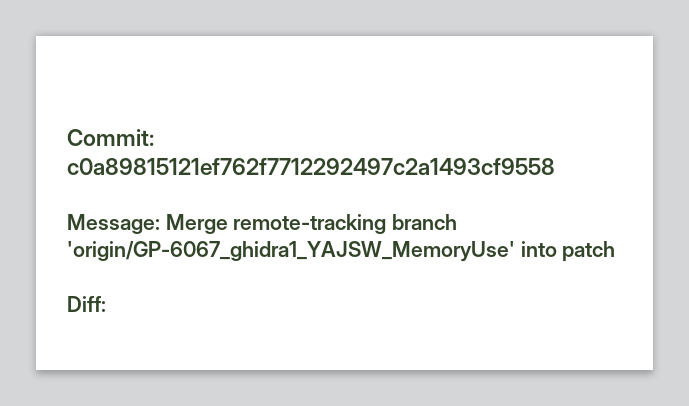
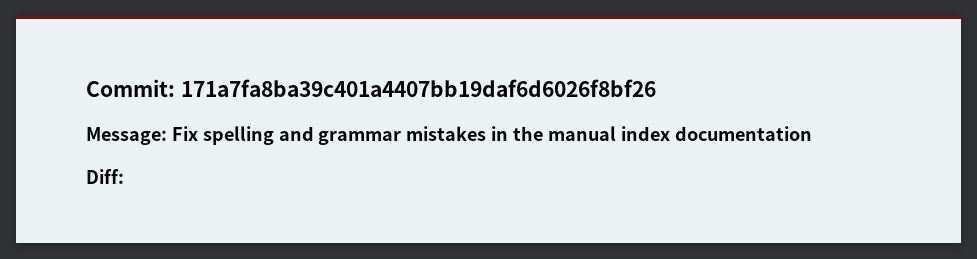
- Commit: c0a89815121ef762f7712292497c2a1493cf9558
+ Commit: 171a7fa8ba39c401a4407bb19daf6d6026f8bf26
- Message: Merge remote-tracking branch 'origin/GP-6067_ghidra1_YAJSW_MemoryUse' into patch
+ Message: Fix spelling and grammar mistakes in the manual index documentation

